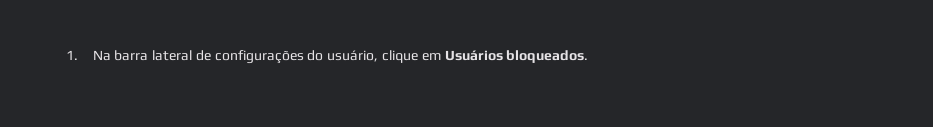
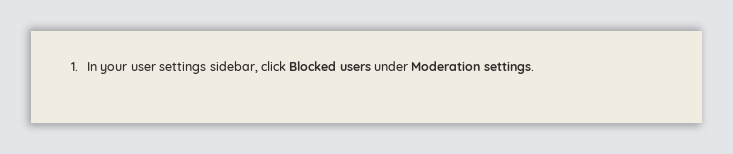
- 1. Na barra lateral de configurações do usuário, clique em Usuários bloqueados.
+ 1. In your user settings sidebar, click Blocked users under Moderation settings.

